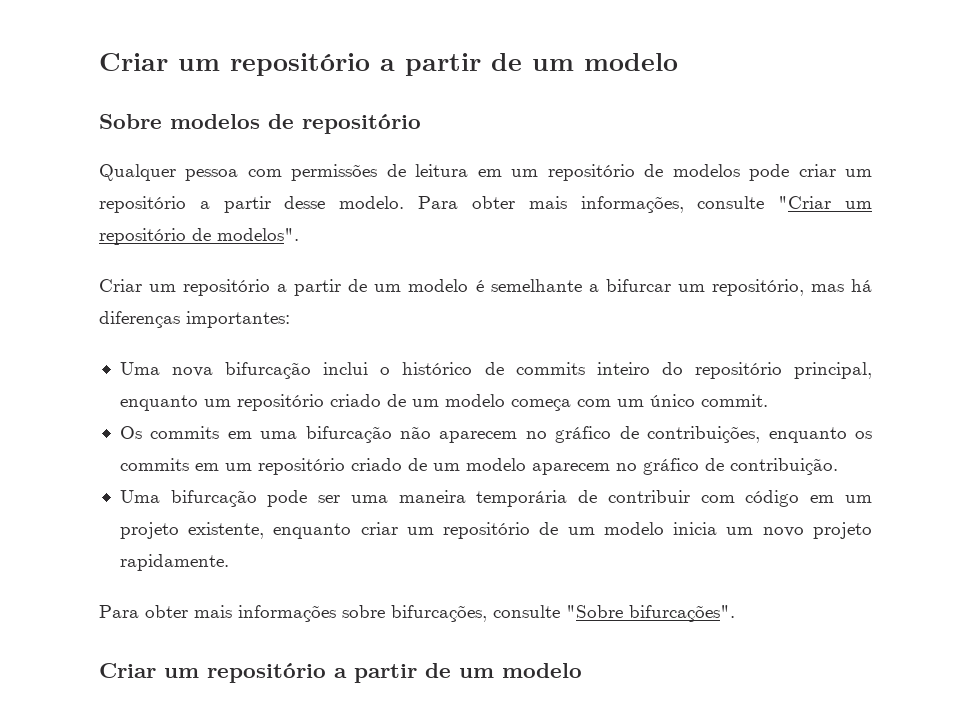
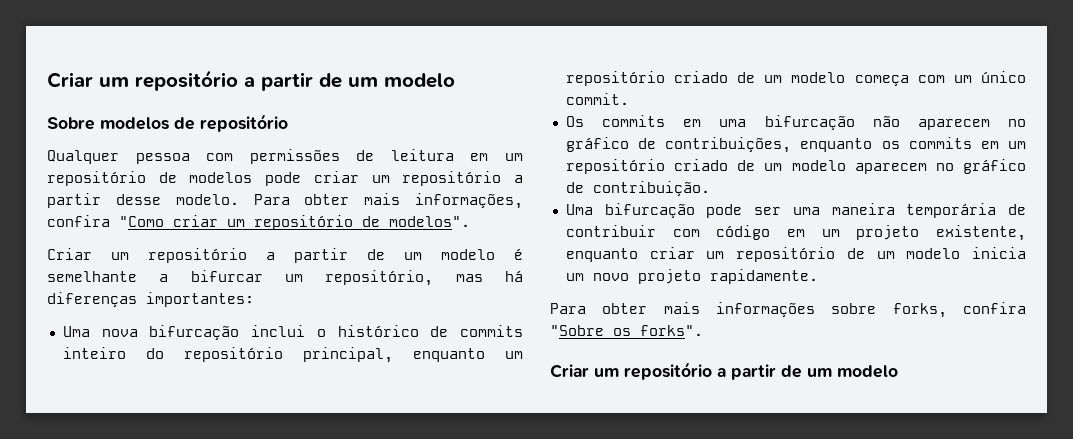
- Para obter mais informações, consulte "Criar um repositório de modelos".
+ Para obter mais informações, confira "Como criar um repositório de modelos".
- Para obter mais informações sobre bifurcações, consulte "Sobre bifurcações".
+ Para obter mais informações sobre forks, confira "Sobre os forks".

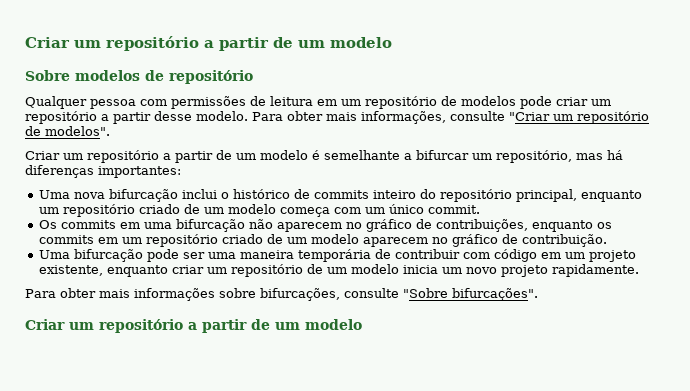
- Para obter mais informações, confira "Como criar um repositório de modelos".
+ Para obter mais informações, consulte "Criar um repositório de modelos".
- Para obter mais informações sobre forks, confira "Sobre os forks".
+ Para obter mais informações sobre bifurcações, consulte "Sobre bifurcações".

